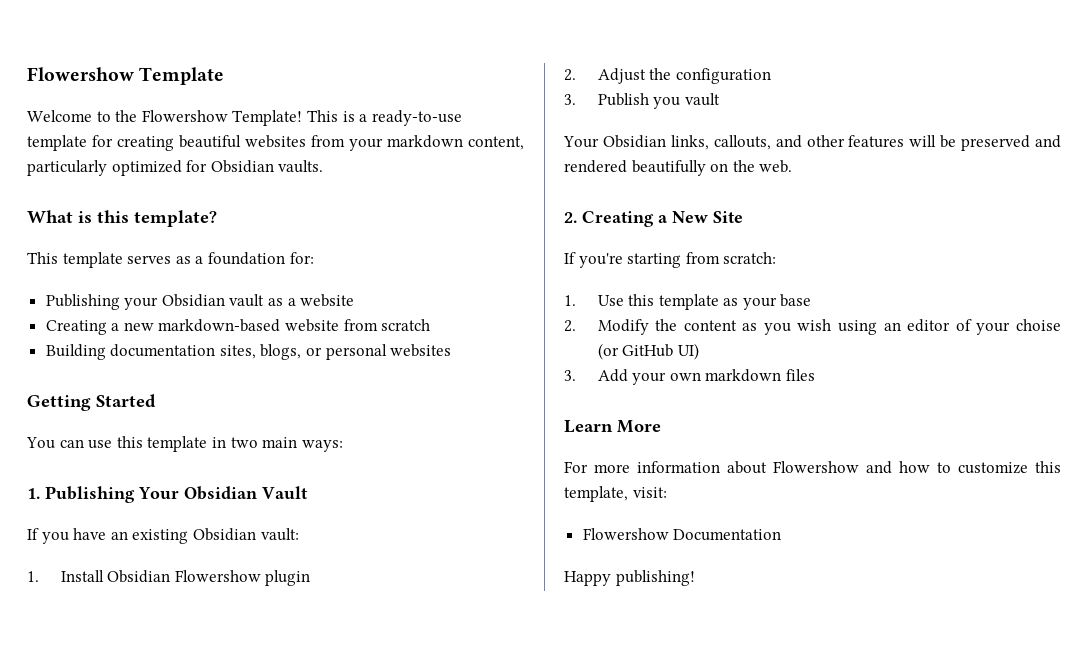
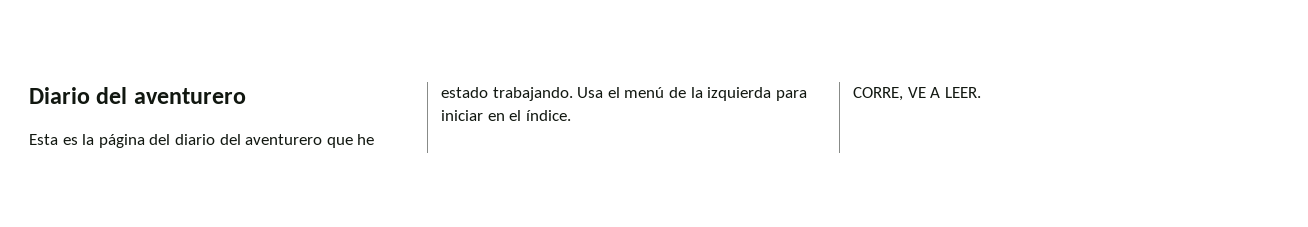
- Flowershow Template
- Welcome to the Flowershow Template! This is a ready-to-use template for creating beautiful websites from your markdown content, particularly optimized for Obsidian vaults.
- What is this template?
- This template serves as a foundation for:
- Publishing your Obsidian vault as a website
- Creating a new markdown-based website from scratch
- Building documentation sites, blogs, or personal websites
- Getting Started
- You can use this template in two main ways:
- 1. Publishing Your Obsidian Vault
- If you have an existing Obsidian vault:
- 1. Install Obsidian Flowershow plugin
- 2. Adjust the configuration
- 3. Publish you vault
- Your Obsidian links, callouts, and other features will be preserved and rendered beautifully on the web.
- 2. Creating a New Site
- If you're starting from scratch:
- 1. Use this template as your base
- 2. Modify the content as you wish using an editor of your choise (or GitHub UI)
- 3. Add your own markdown files
- Learn More
- For more information about Flowershow and how to customize this template, visit:
- Flowershow Documentation
- Happy publishing!
+ Diario del aventurero
+ Esta es la página del diario del aventurero que he estado trabajando. Usa el menú de la izquierda para iniciar en el índice.
+ CORRE, VE A LEER.

